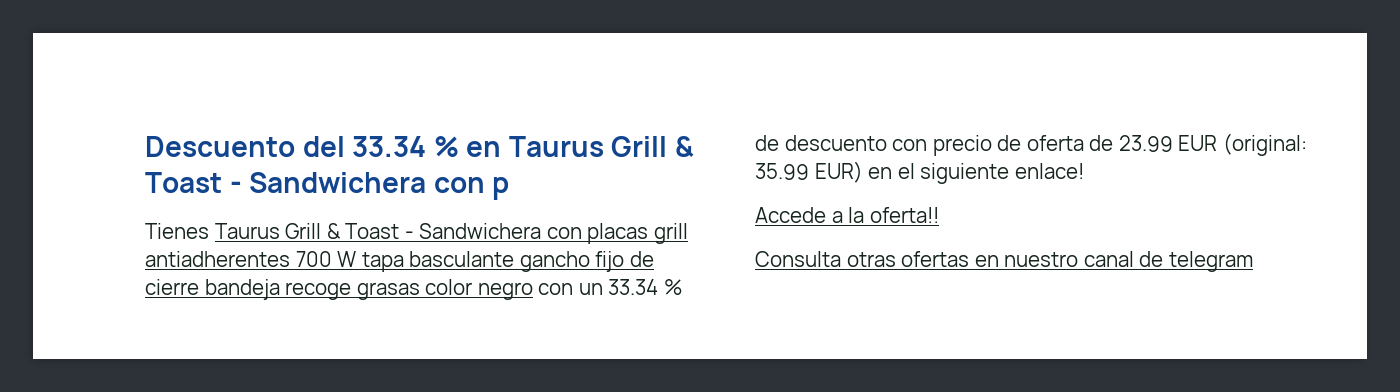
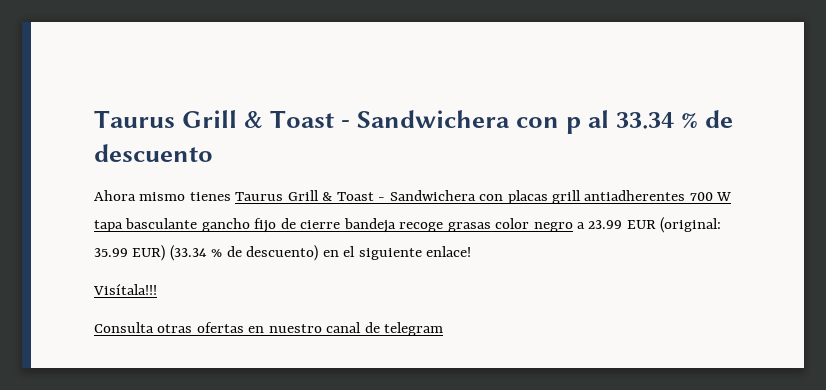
- Descuento del 33.34 % en Taurus Grill & Toast - Sandwichera con p
- Tienes Taurus Grill & Toast - Sandwichera con placas grill antiadherentes 700 W tapa basculante gancho fijo de cierre bandeja recoge grasas color negro con un 33.34 % de descuento con precio de oferta de 23.99 EUR (original: 35.99 EUR) en el siguiente enlace!
+ Taurus Grill & Toast - Sandwichera con p al 33.34 % de descuento
+ Ahora mismo tienes Taurus Grill & Toast - Sandwichera con placas grill antiadherentes 700 W tapa basculante gancho fijo de cierre bandeja recoge grasas color negro a 23.99 EUR (original: 35.99 EUR) (33.34 % de descuento) en el siguiente enlace!
- Accede a la oferta!!
+ Visítala!!!

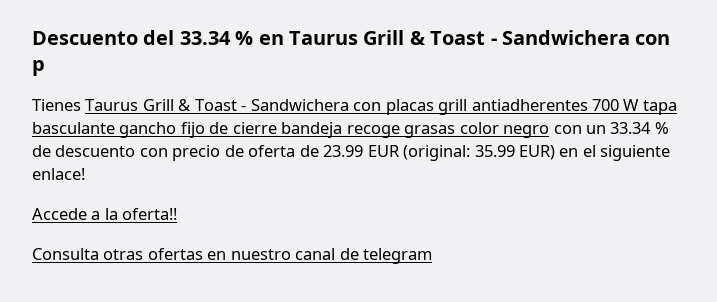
- Taurus Grill & Toast - Sandwichera con p al 33.34 % de descuento
- Ahora mismo tienes Taurus Grill & Toast - Sandwichera con placas grill antiadherentes 700 W tapa basculante gancho fijo de cierre bandeja recoge grasas color negro a 23.99 EUR (original: 35.99 EUR) (33.34 % de descuento) en el siguiente enlace!
+ Descuento del 33.34 % en Taurus Grill & Toast - Sandwichera con p
+ Tienes Taurus Grill & Toast - Sandwichera con placas grill antiadherentes 700 W tapa basculante gancho fijo de cierre bandeja recoge grasas color negro con un 33.34 % de descuento con precio de oferta de 23.99 EUR (original: 35.99 EUR) en el siguiente enlace!
- Visítala!!!
+ Accede a la oferta!!

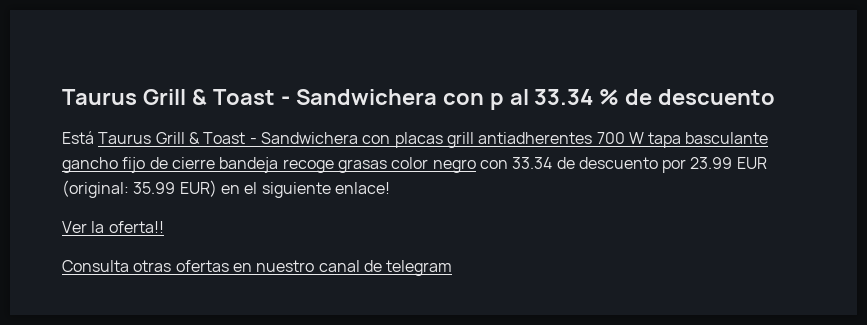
- Descuento del 33.34 % en Taurus Grill & Toast - Sandwichera con p
- Tienes Taurus Grill & Toast - Sandwichera con placas grill antiadherentes 700 W tapa basculante gancho fijo de cierre bandeja recoge grasas color negro con un 33.34 % de descuento con precio de oferta de 23.99 EUR (original: 35.99 EUR) en el siguiente enlace!
+ Taurus Grill & Toast - Sandwichera con p al 33.34 % de descuento
+ Está Taurus Grill & Toast - Sandwichera con placas grill antiadherentes 700 W tapa basculante gancho fijo de cierre bandeja recoge grasas color negro con 33.34 de descuento por 23.99 EUR (original: 35.99 EUR) en el siguiente enlace!
- Accede a la oferta!!
+ Ver la oferta!!

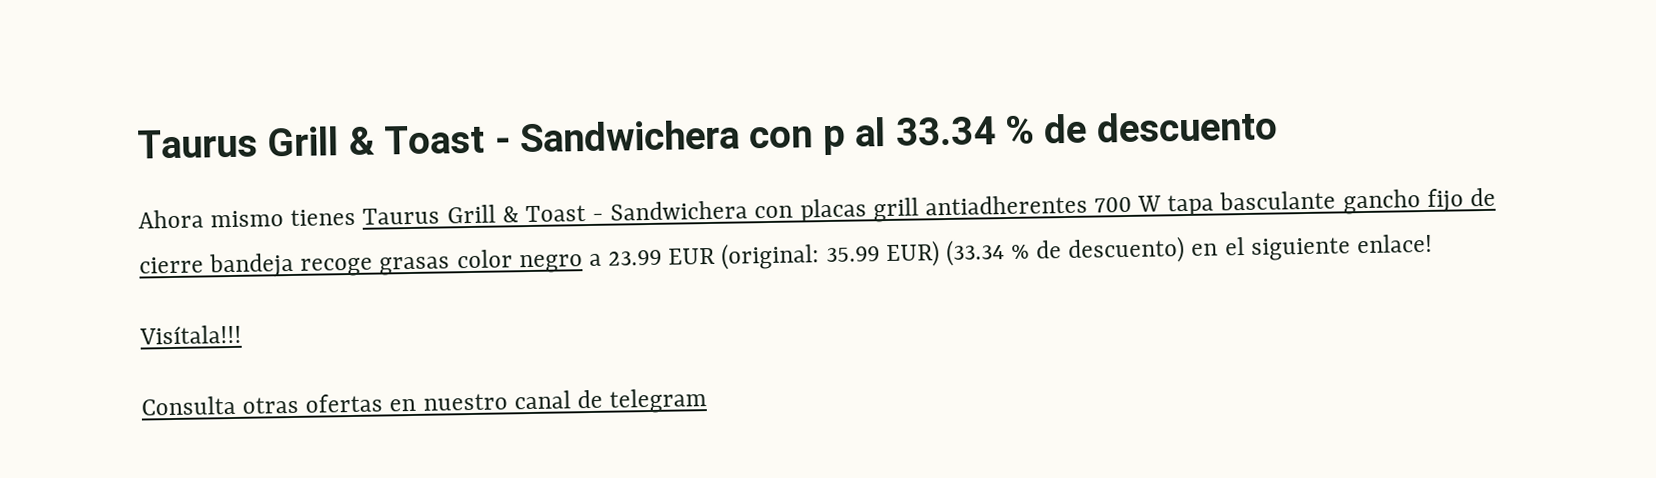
- Está Taurus Grill & Toast - Sandwichera con placas grill antiadherentes 700 W tapa basculante gancho fijo de cierre bandeja recoge grasas color negro con 33.34 de descuento por 23.99 EUR (original: 35.99 EUR) en el siguiente enlace!
+ Ahora mismo tienes Taurus Grill & Toast - Sandwichera con placas grill antiadherentes 700 W tapa basculante gancho fijo de cierre bandeja recoge grasas color negro a 23.99 EUR (original: 35.99 EUR) (33.34 % de descuento) en el siguiente enlace!
- Ver la oferta!!
+ Visítala!!!

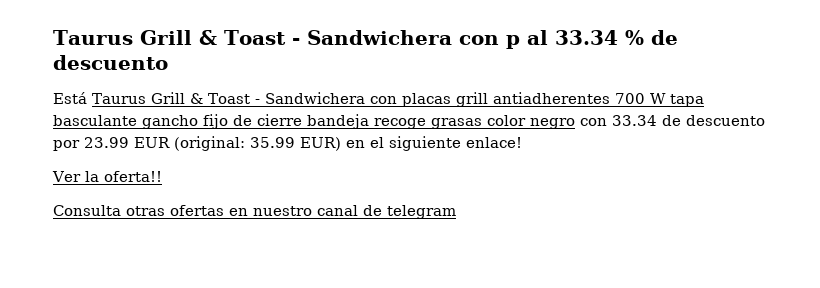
- Ahora mismo tienes Taurus Grill & Toast - Sandwichera con placas grill antiadherentes 700 W tapa basculante gancho fijo de cierre bandeja recoge grasas color negro a 23.99 EUR (original: 35.99 EUR) (33.34 % de descuento) en el siguiente enlace!
+ Está Taurus Grill & Toast - Sandwichera con placas grill antiadherentes 700 W tapa basculante gancho fijo de cierre bandeja recoge grasas color negro con 33.34 de descuento por 23.99 EUR (original: 35.99 EUR) en el siguiente enlace!
- Visítala!!!
+ Ver la oferta!!

